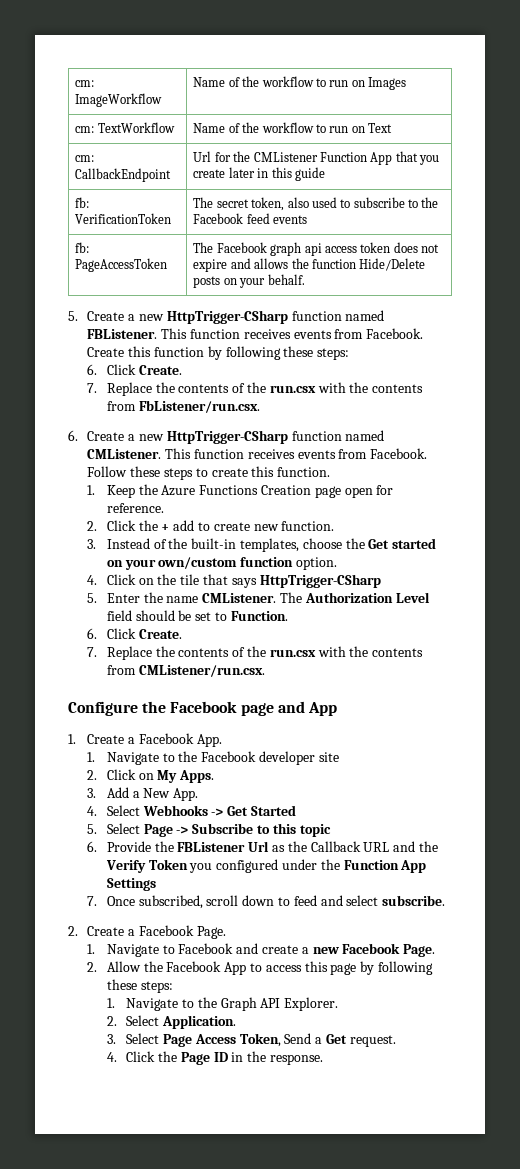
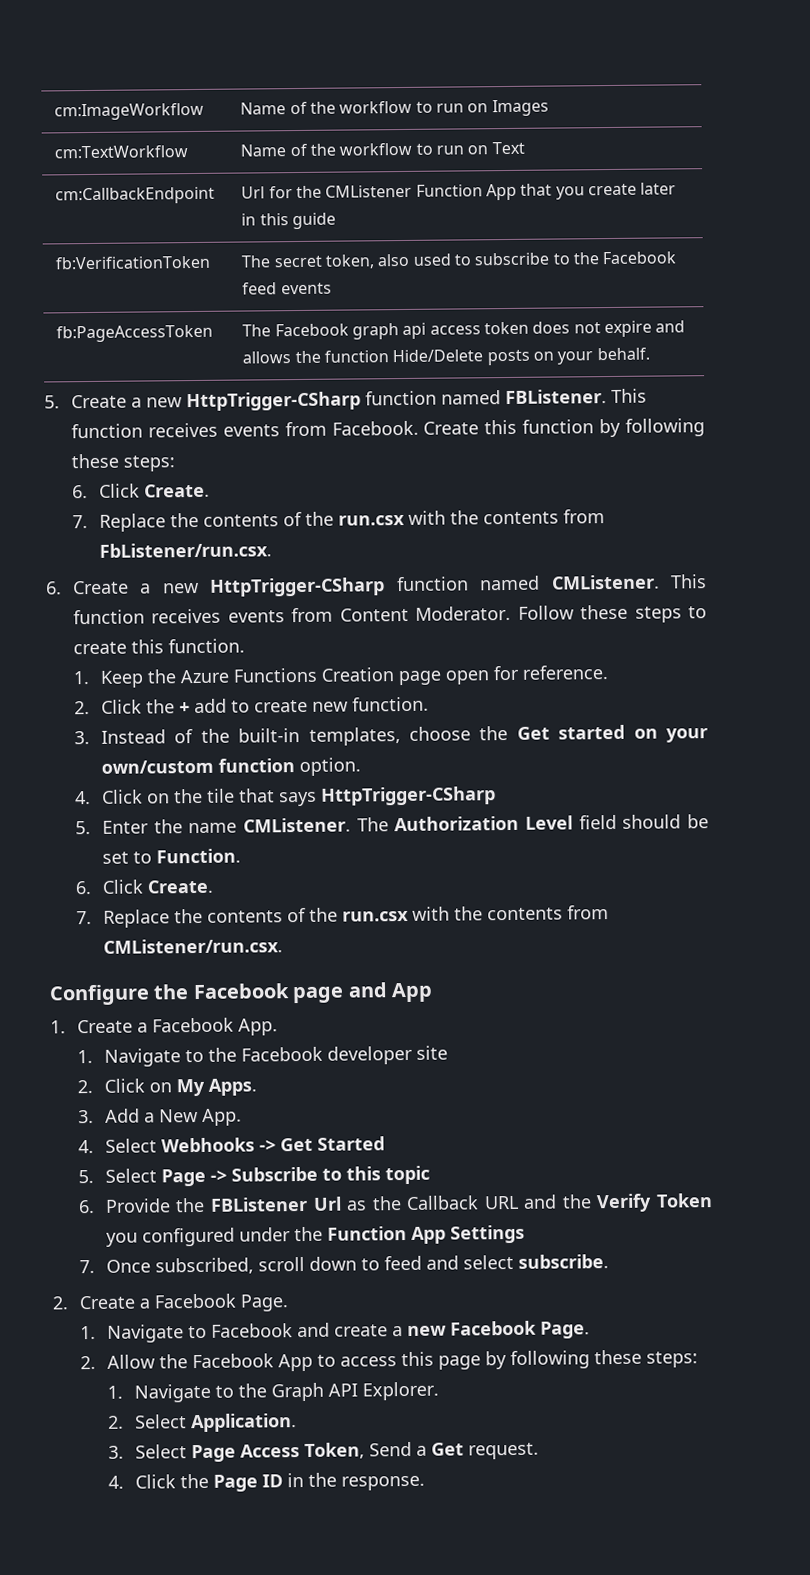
- cm: ImageWorkflow | Name of the workflow to run on Images
+ cm:ImageWorkflow | Name of the workflow to run on Images
- cm: TextWorkflow | Name of the workflow to run on Text
+ cm:TextWorkflow | Name of the workflow to run on Text
- cm: CallbackEndpoint | Url for the CMListener Function App that you create later in this guide
+ cm:CallbackEndpoint | Url for the CMListener Function App that you create later in this guide
- fb: VerificationToken | The secret token, also used to subscribe to the Facebook feed events
+ fb:VerificationToken | The secret token, also used to subscribe to the Facebook feed events
- fb: PageAccessToken | The Facebook graph api access token does not expire and allows the function Hide/Delete posts on your behalf.
+ fb:PageAccessToken | The Facebook graph api access token does not expire and allows the function Hide/Delete posts on your behalf.
- 6. Create a new HttpTrigger-CSharp function named CMListener. This function receives events from Facebook.
+ 6. Create a new HttpTrigger-CSharp function named CMListener. This function receives events from Content Moderator.

